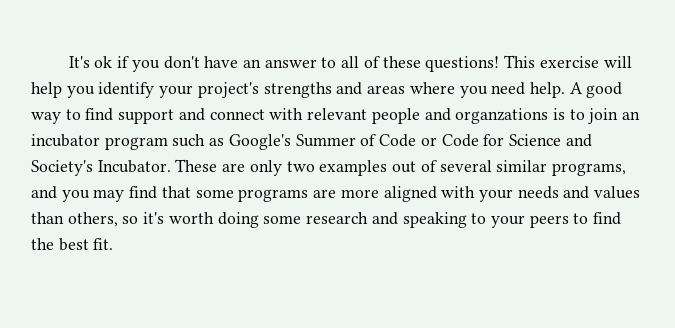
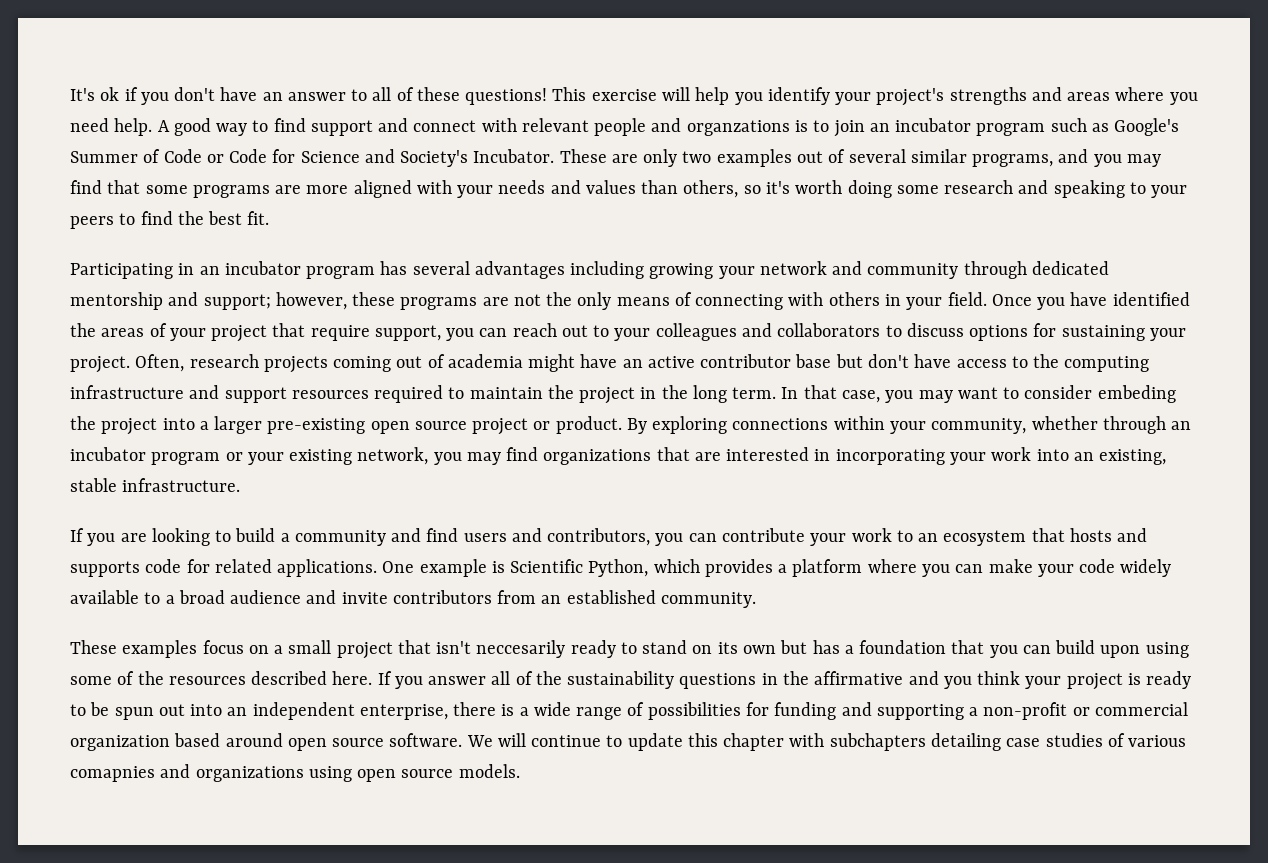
+ Participating in an incubator program has several advantages including growing your network and community through dedicated mentorship and support; however, these programs are not the only means of connecting with others in your field. Once you have identified the areas of your project that require support, you can reach out to your colleagues and collaborators to discuss options for sustaining your project. Often, research projects coming out of academia might have an active contributor base but don't have access to the computing infrastructure and support resources required to maintain the project in the long term. In that case, you may want to consider embeding the project into a larger pre-existing open source project or product. By exploring connections within your community, whether through an incubator program or your existing network, you may find organizations that are interested in incorporating your work into an existing, stable infrastructure.
+ If you are looking to build a community and find users and contributors, you can contribute your work to an ecosystem that hosts and supports code for related applications. One example is Scientific Python, which provides a platform where you can make your code widely available to a broad audience and invite contributors from an established community.
+ These examples focus on a small project that isn't neccesarily ready to stand on its own but has a foundation that you can build upon using some of the resources described here. If you answer all of the sustainability questions in the affirmative and you think your project is ready to be spun out into an independent enterprise, there is a wide range of possibilities for funding and supporting a non-profit or commercial organization based around open source software. We will continue to update this chapter with subchapters detailing case studies of various comapnies and organizations using open source models.

